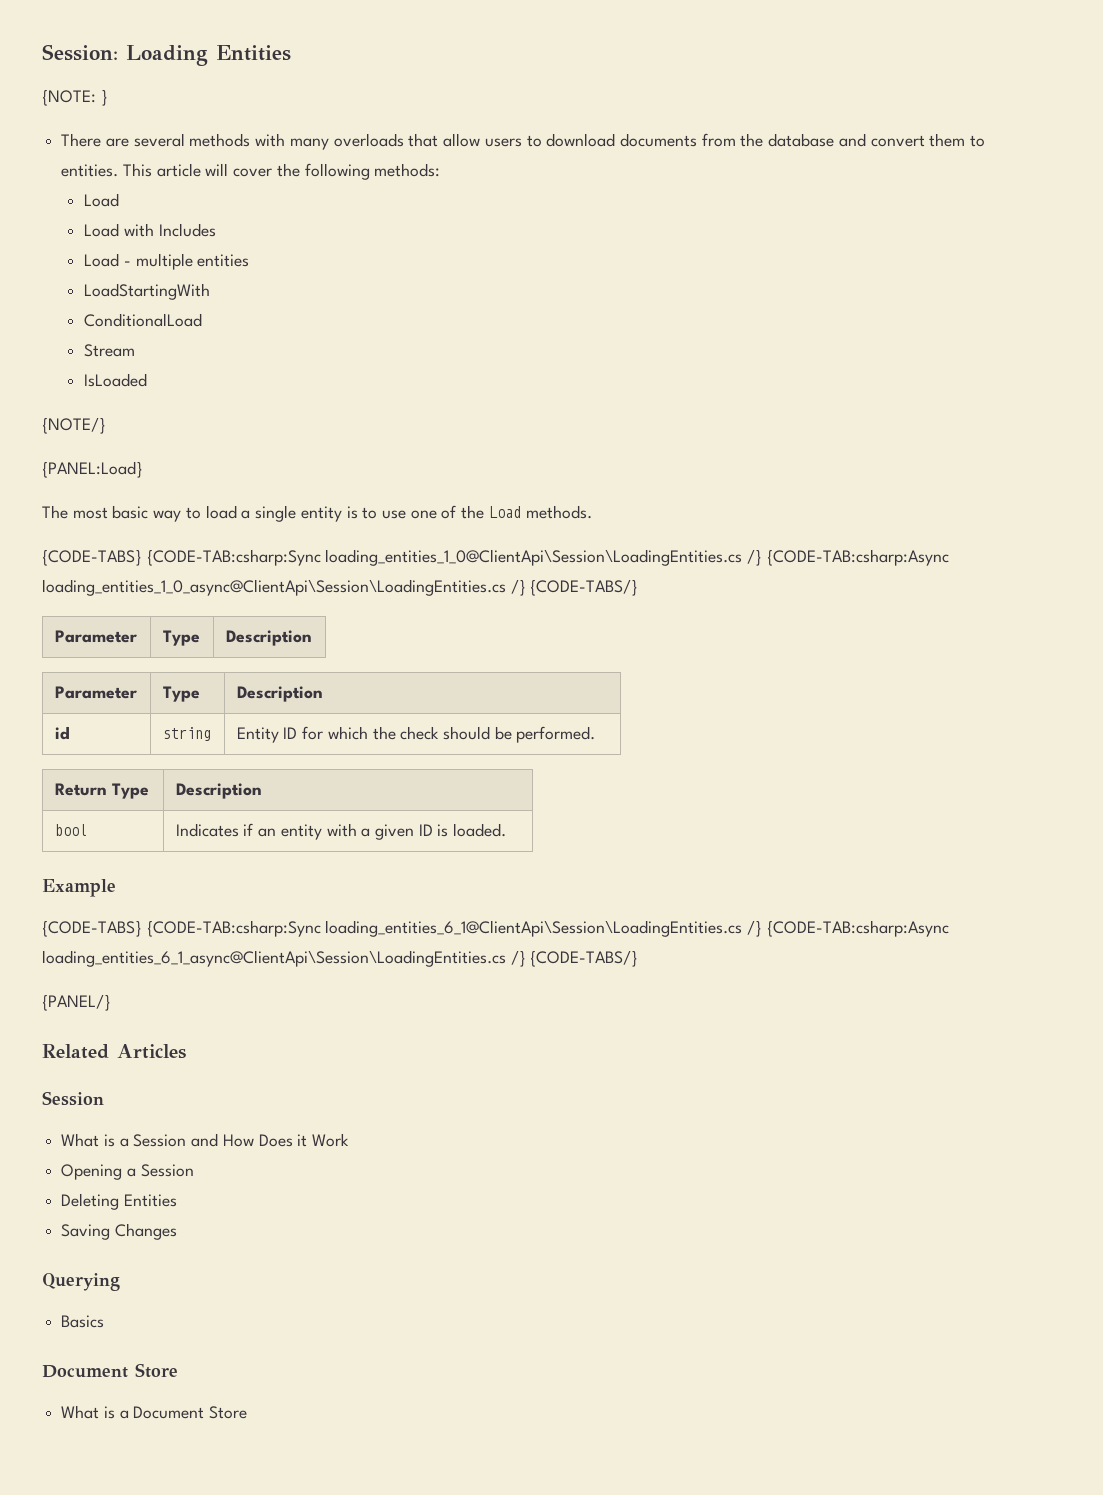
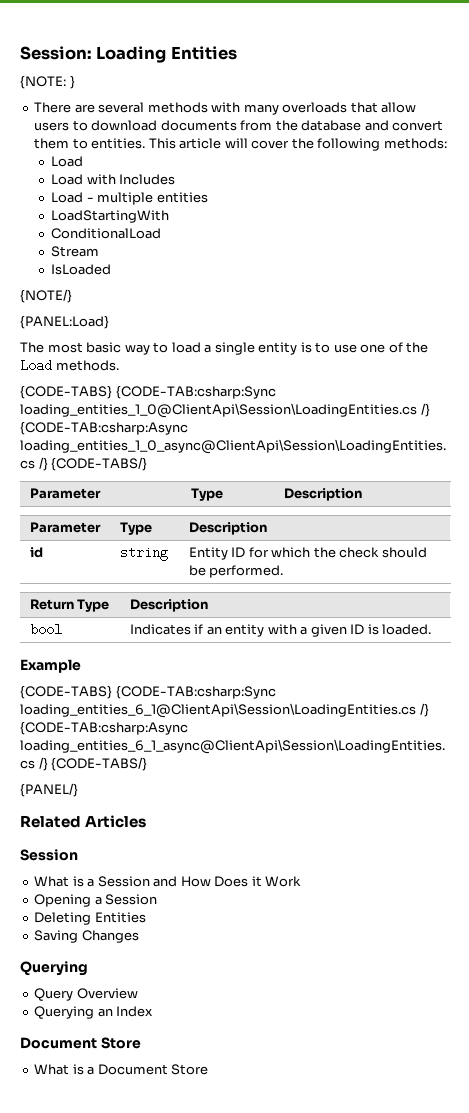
- Basics
+ Query Overview
+ Querying an Index

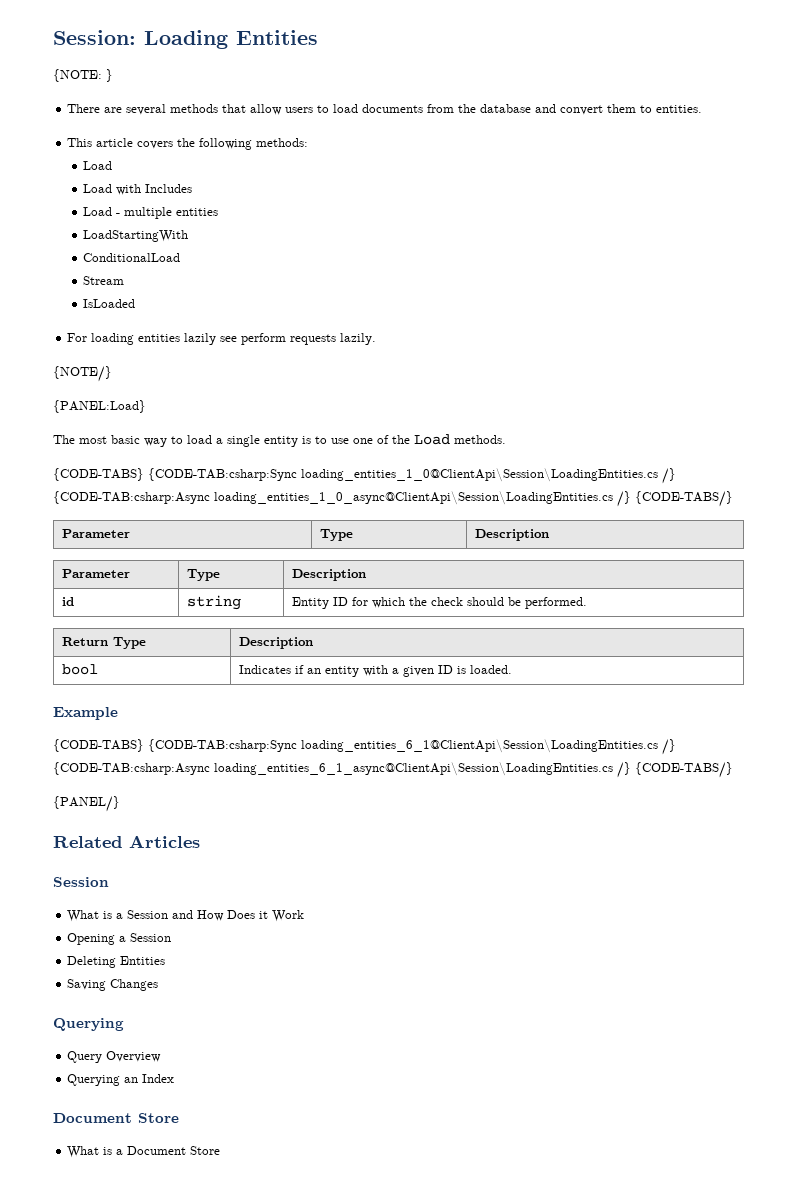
- There are several methods with many overloads that allow users to download documents from the database and convert them to entities. This article will cover the following methods:
+ There are several methods that allow users to load documents from the database and convert them to entities.
+ This article covers the following methods:
+ For loading entities lazily see perform requests lazily.

